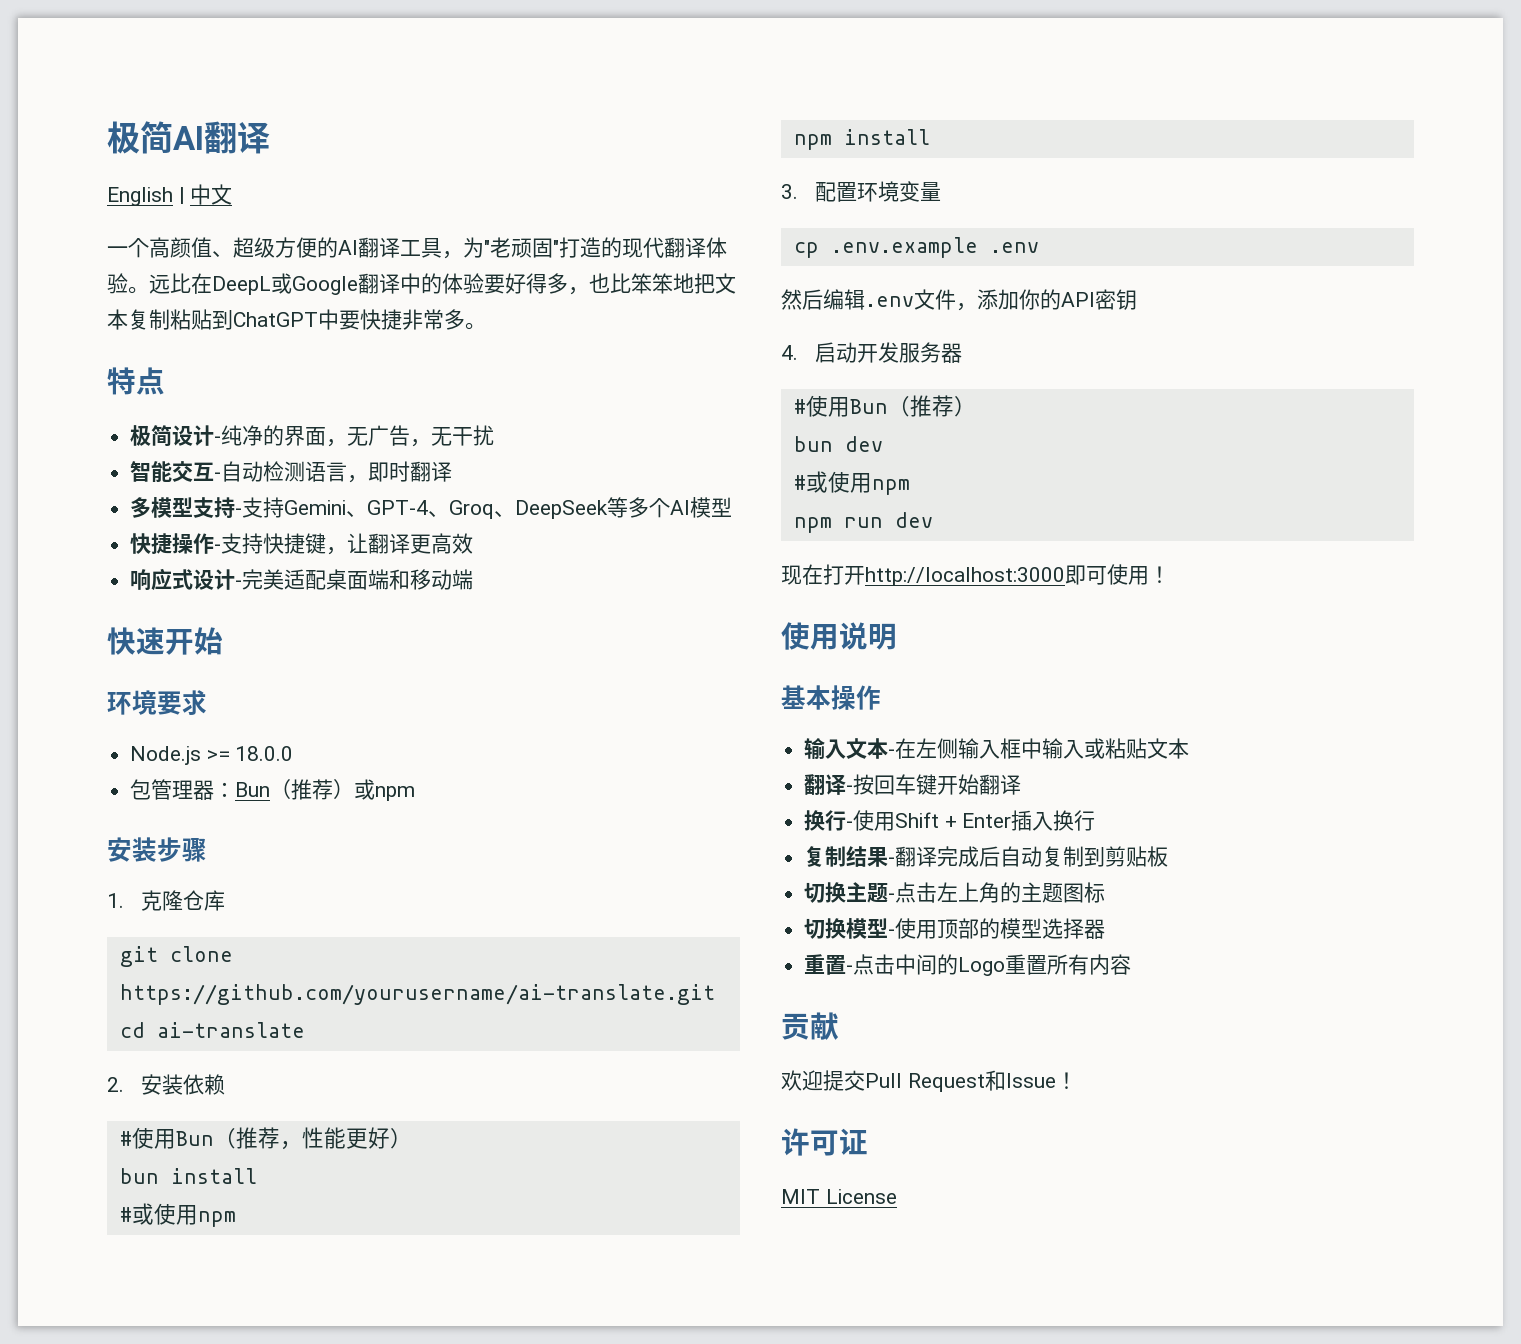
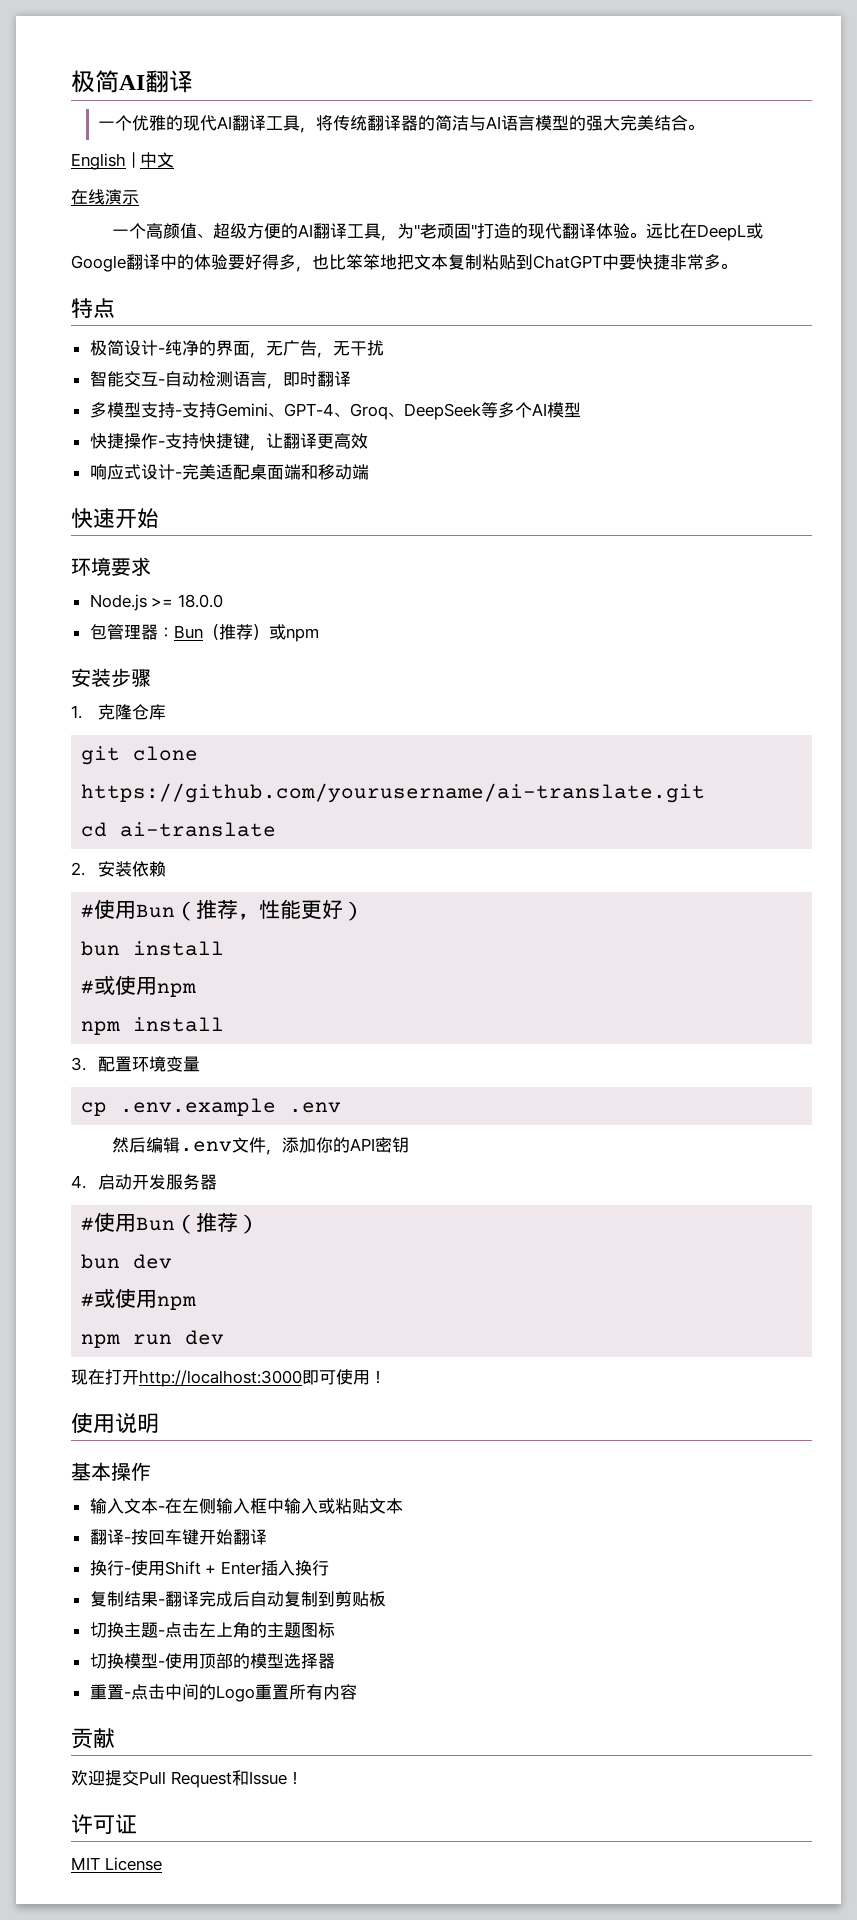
+ 一个优雅的现代AI翻译工具，将传统翻译器的简洁与AI语言模型的强大完美结合。
+ 在线演示

